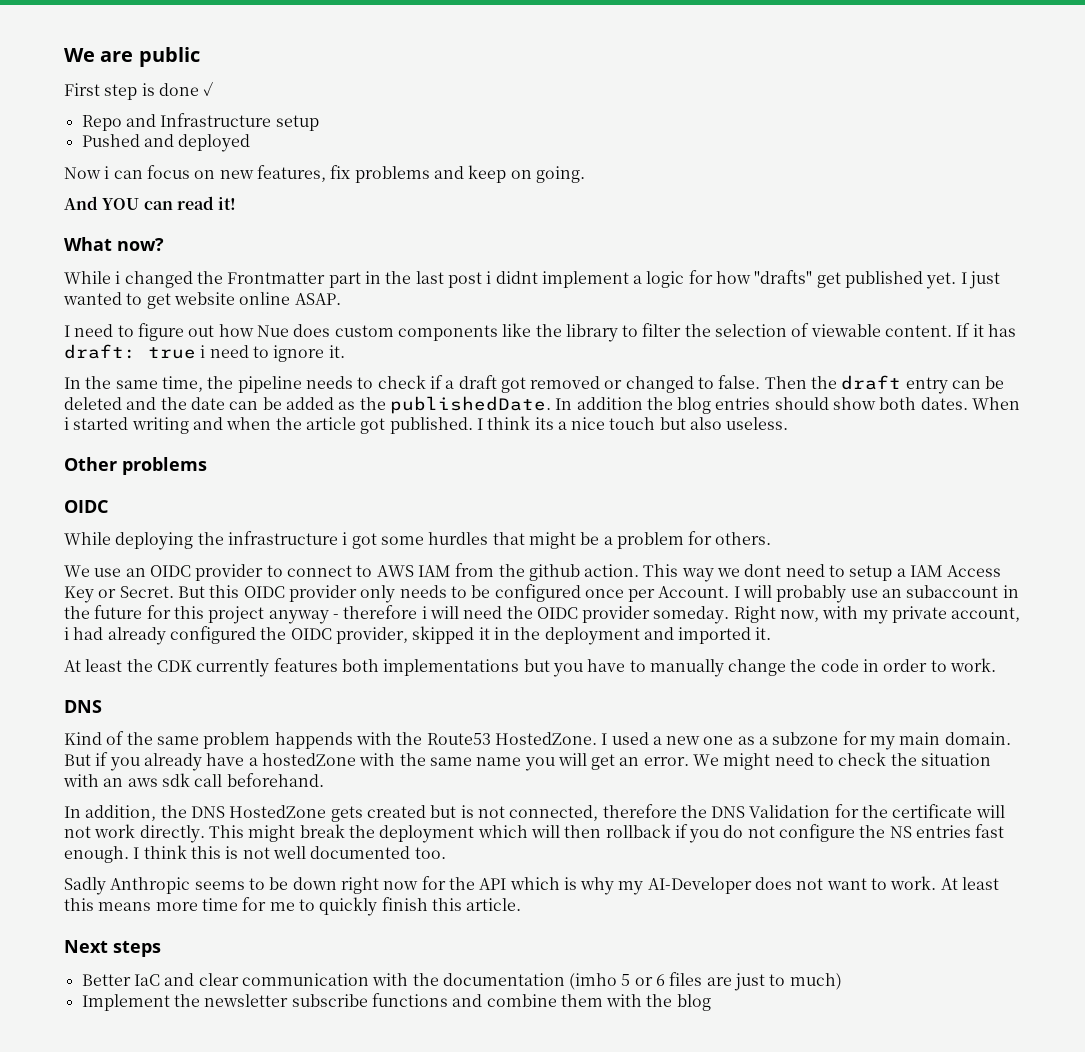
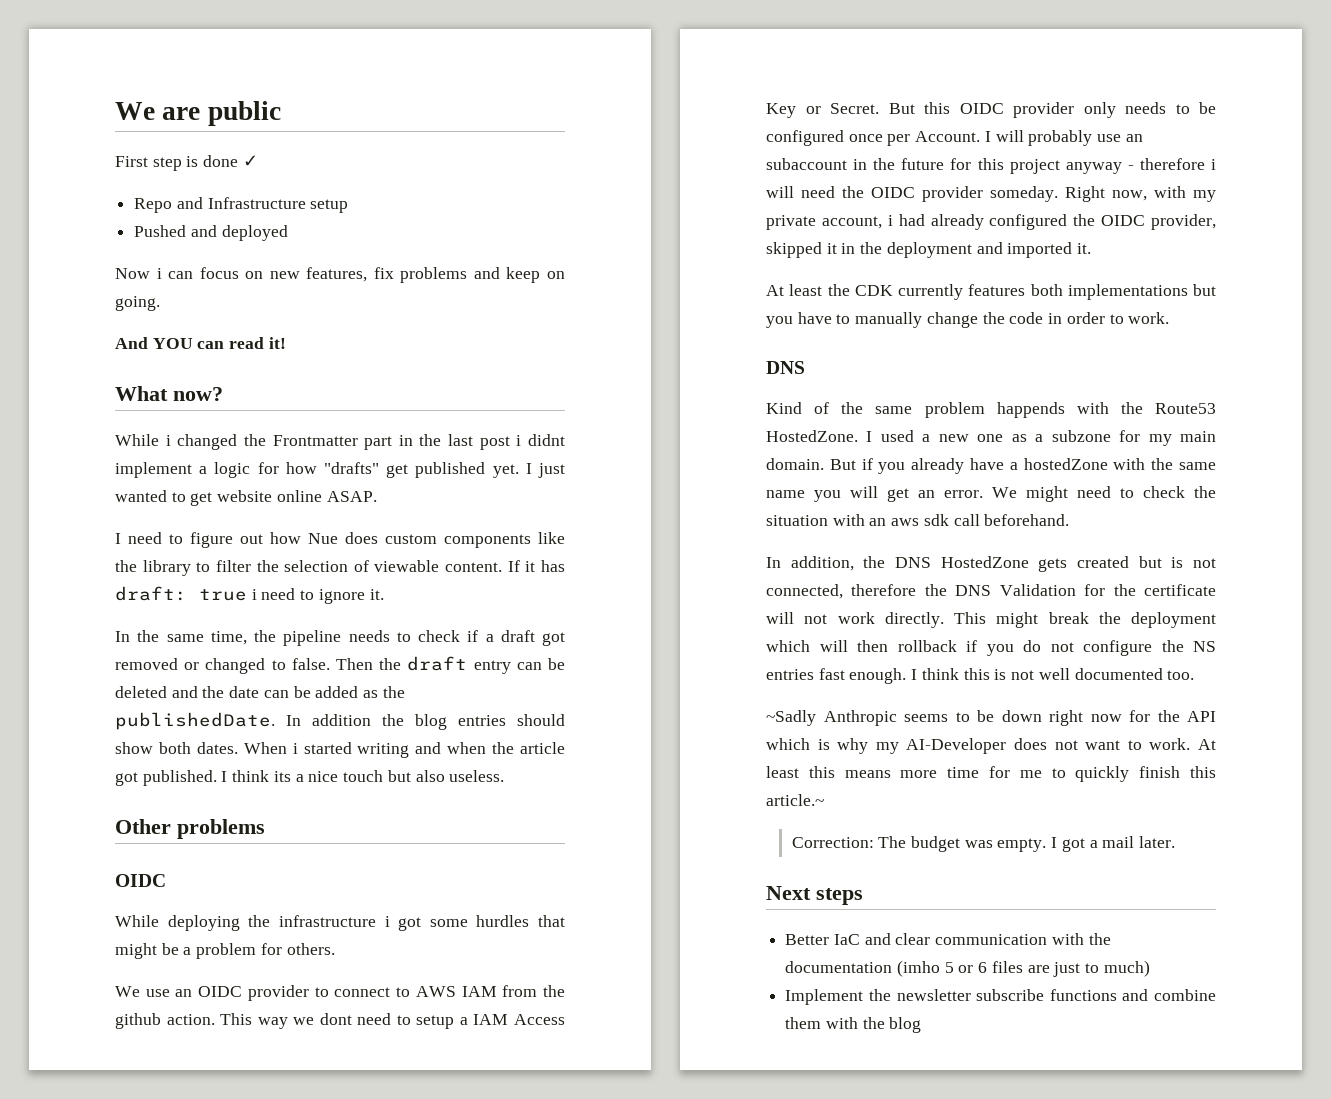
- Sadly Anthropic seems to be down right now for the API which is why my AI-Developer does not want to work.
+ ~Sadly Anthropic seems to be down right now for the API which is why my AI-Developer does not want to work.
- At least this means more time for me to quickly finish this article.
+ At least this means more time for me to quickly finish this article.~
+ Correction: The budget was empty. I got a mail later.

